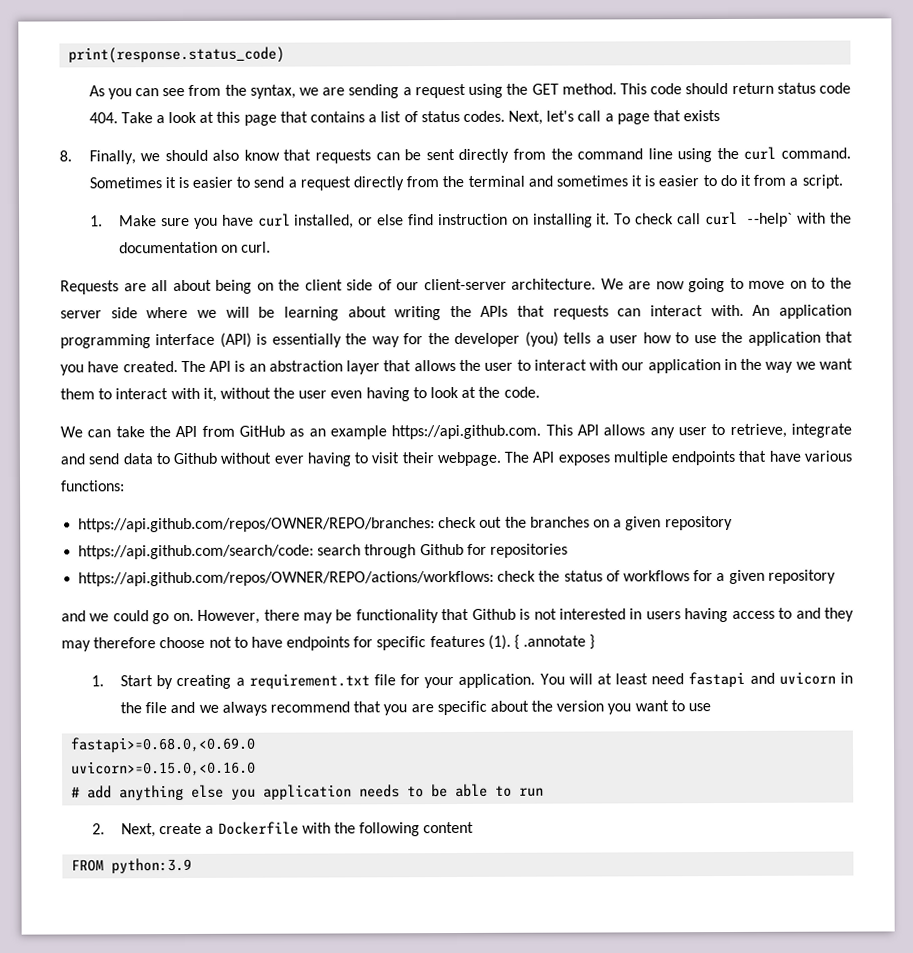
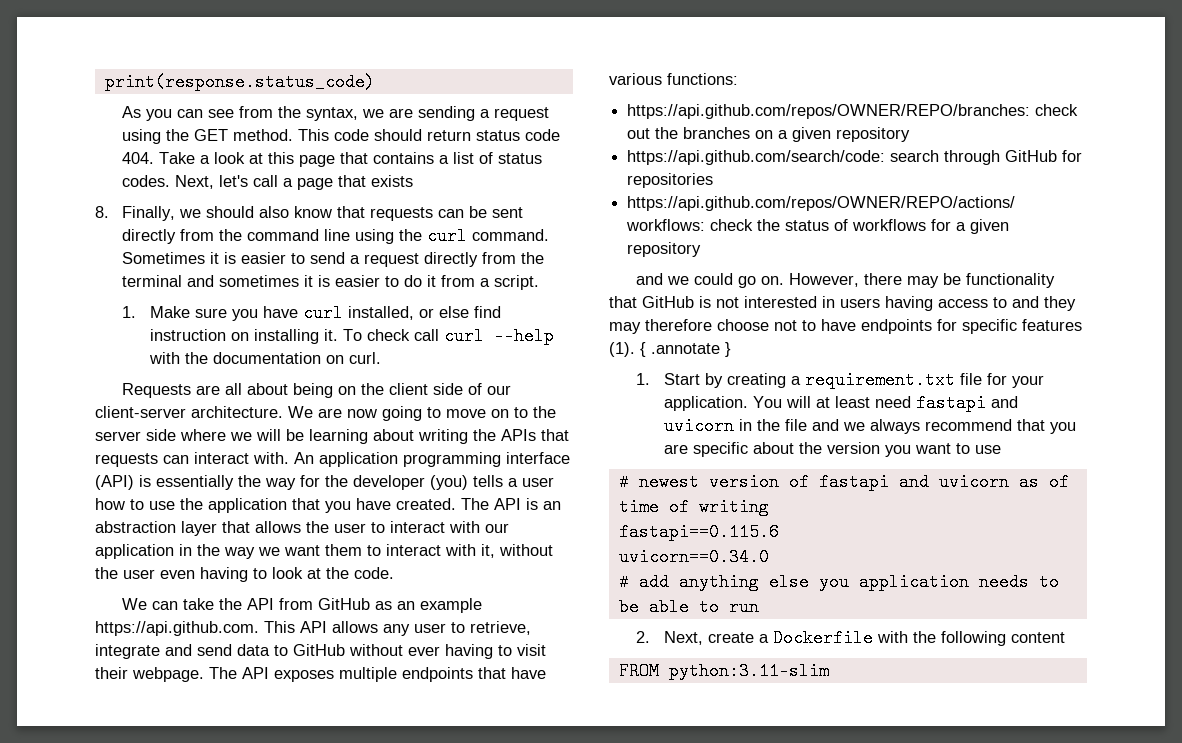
- To check call curl --help` with the documentation on curl.
+ To check call curl --help with the documentation on curl.
- We can take the API from GitHub as an example https://api.github.com. This API allows any user to retrieve, integrate and send data to Github without ever having to visit their webpage.
+ We can take the API from GitHub as an example https://api.github.com. This API allows any user to retrieve, integrate and send data to GitHub without ever having to visit their webpage.
- https://api.github.com/search/code: search through Github for repositories
+ https://api.github.com/search/code: search through GitHub for repositories
- However, there may be functionality that Github is not interested in users having access to and they may therefore choose not to have endpoints for specific features (1).
+ However, there may be functionality that GitHub is not interested in users having access to and they may therefore choose not to have endpoints for specific features (1).
- fastapi>=0.68.0,<0.69.0
- uvicorn>=0.15.0,<0.16.0
+ # newest version of fastapi and uvicorn as of time of writing
+ fastapi==0.115.6
+ uvicorn==0.34.0
- FROM python:3.9
+ FROM python:3.11-slim

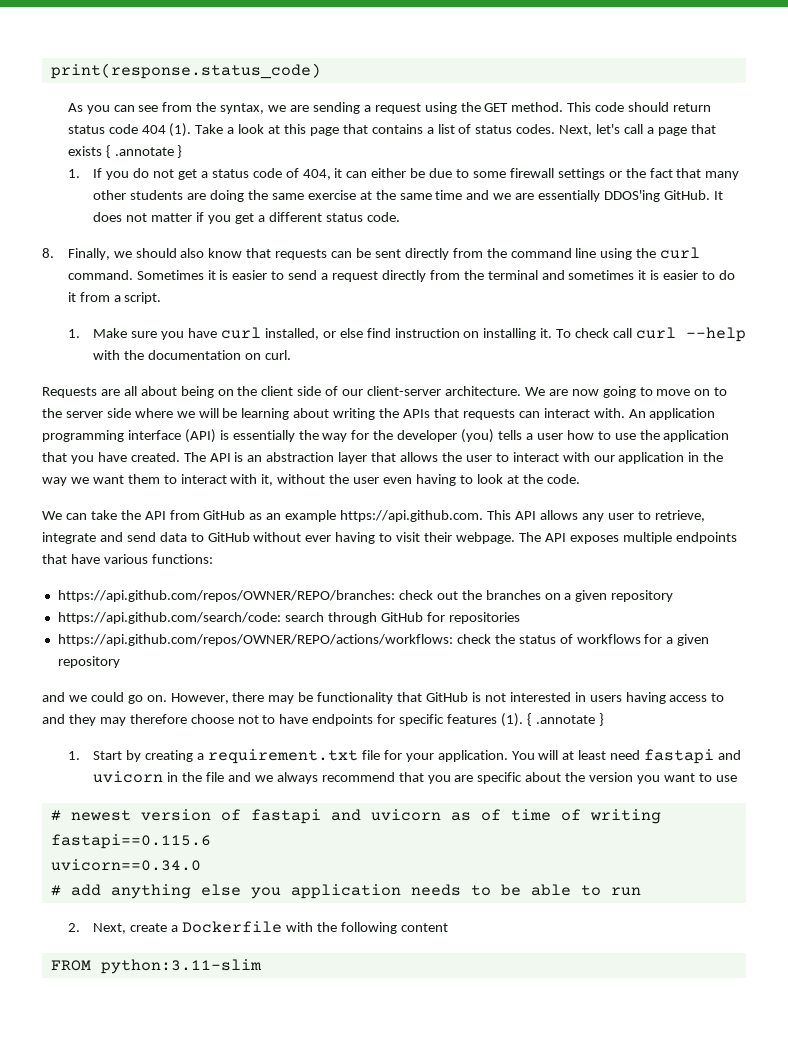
- This code should return status code 404. Take a look at this page that contains a list of status codes.
+ This code should return status code 404 (1). Take a look at this page that contains a list of status codes.
- Next, let's call a page that exists
+ Next, let's call a page that exists { .annotate }
+ 1. If you do not get a status code of 404, it can either be due to some firewall settings or the fact that many other students are doing the same exercise at the same time and we are essentially DDOS'ing GitHub. It does not matter if you get a different status code.

